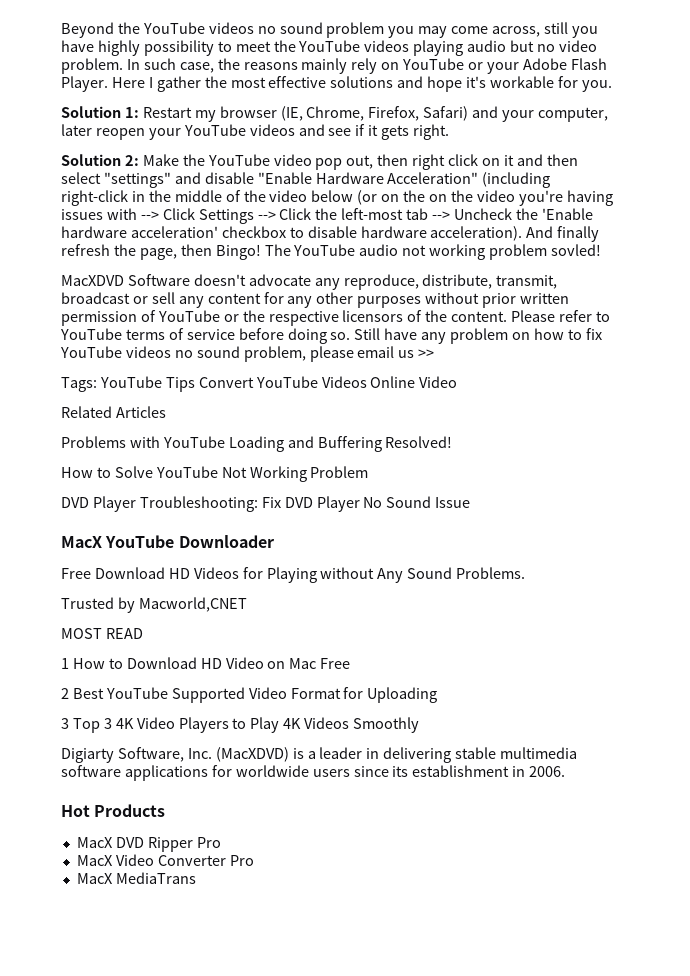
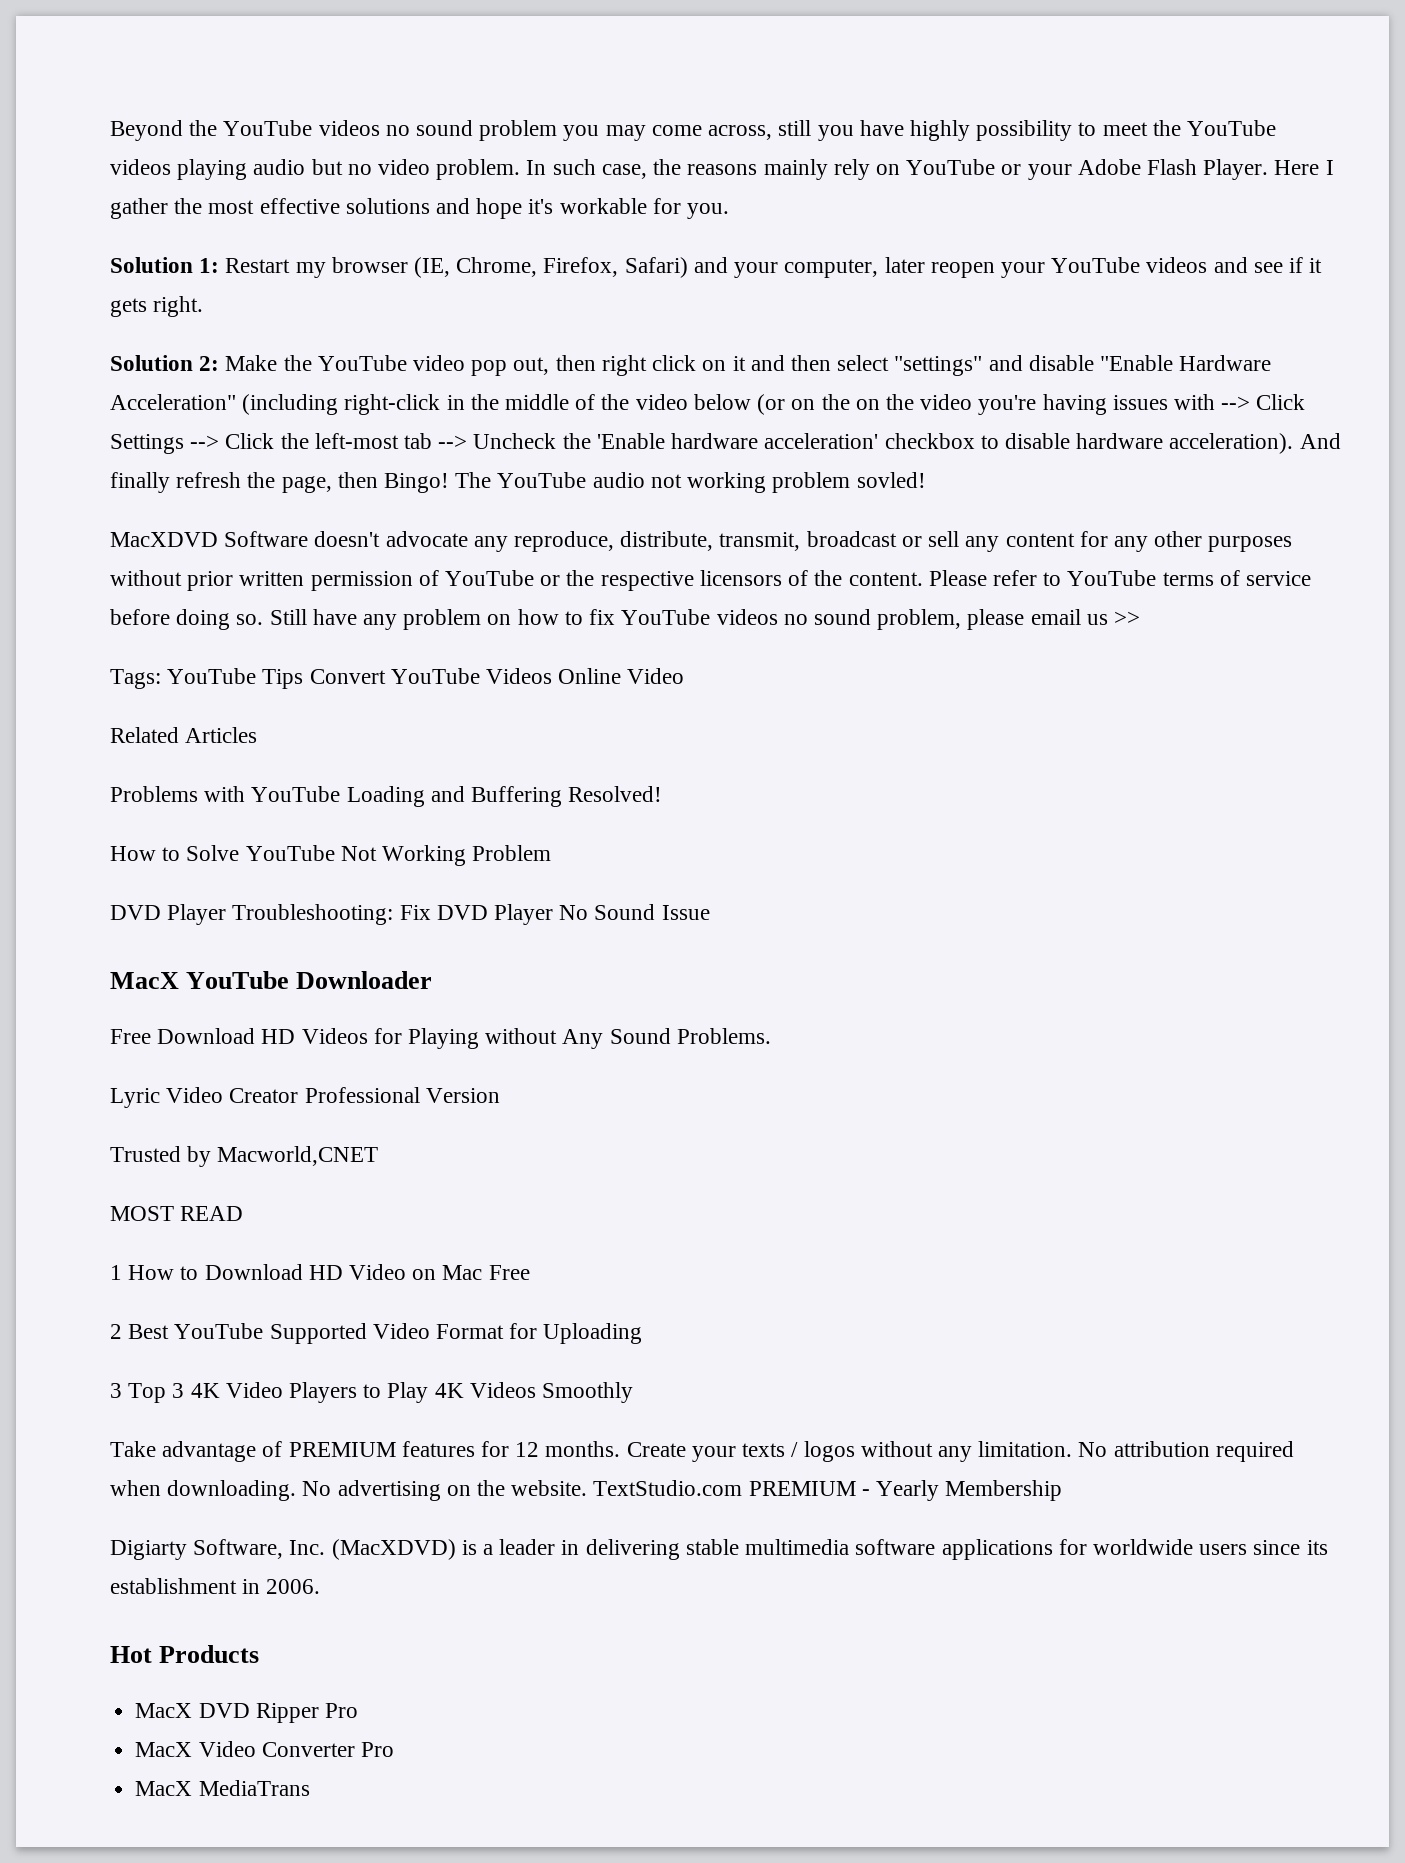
+ Lyric Video Creator Professional Version
+ Take advantage of PREMIUM features for 12 months. Create your texts / logos without any limitation. No attribution required when downloading. No advertising on the website. TextStudio.com PREMIUM - Yearly Membership

